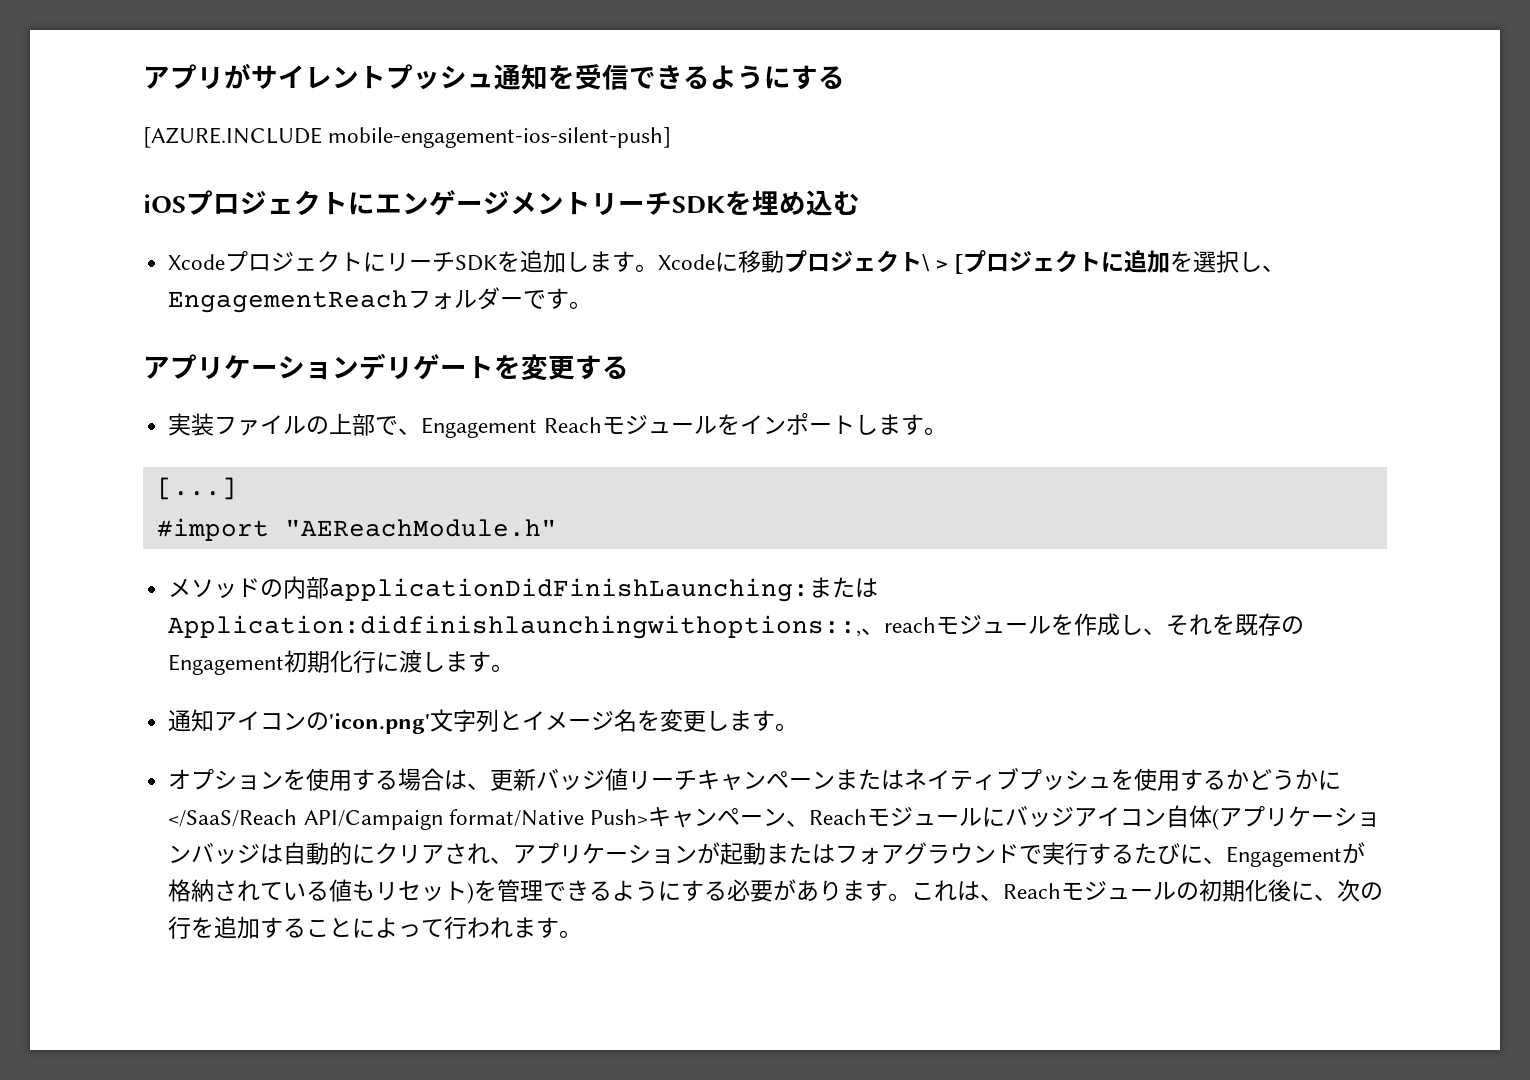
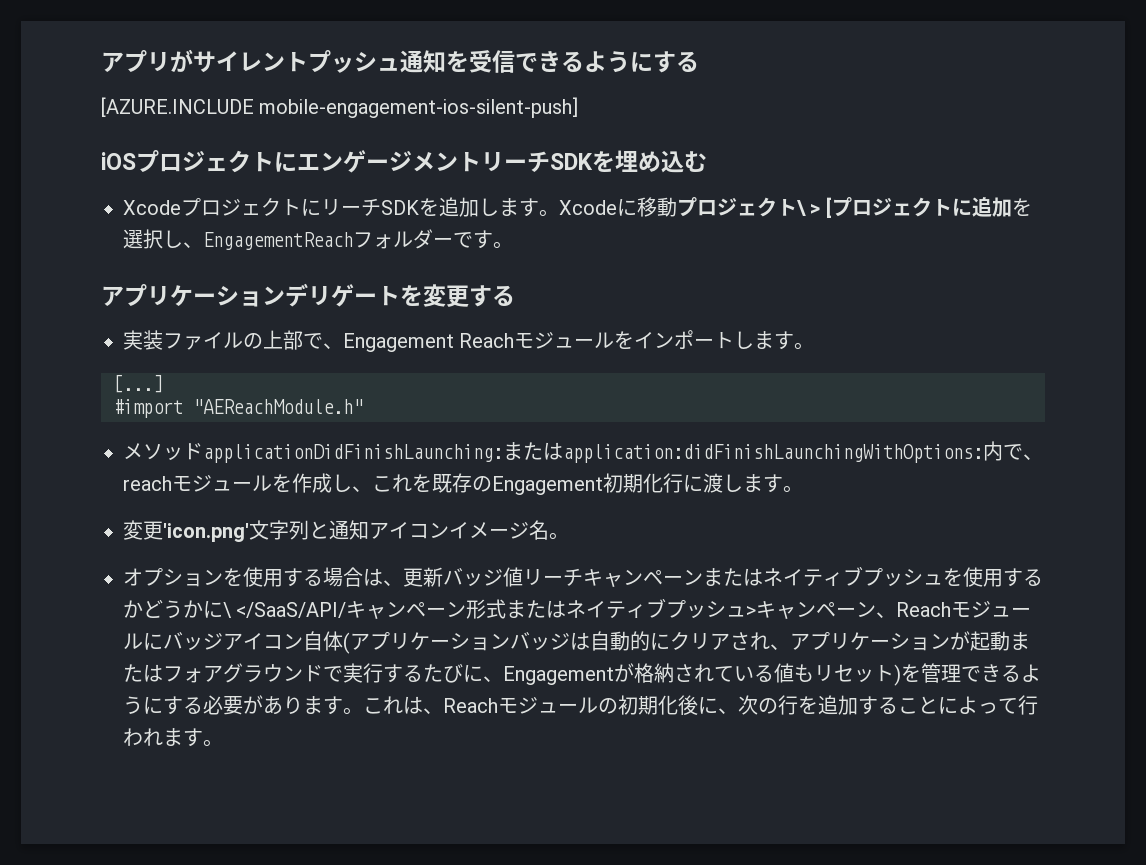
- メソッドの内部applicationDidFinishLaunching:またはApplication:didfinishlaunchingwithoptions::,、reachモジュールを作成し、それを既存のEngagement初期化行に渡します。
+ メソッドapplicationDidFinishLaunching:またはapplication:didFinishLaunchingWithOptions:内で、reachモジュールを作成し、これを既存のEngagement初期化行に渡します。
- 通知アイコンの'icon.png'文字列とイメージ名を変更します。
+ 変更'icon.png'文字列と通知アイコンイメージ名。
- オプションを使用する場合は、更新バッジ値リーチキャンペーンまたはネイティブプッシュを使用するかどうかに</SaaS/Reach API/Campaign format/Native Push>キャンペーン、Reachモジュールにバッジアイコン自体(アプリケーションバッジは自動的にクリアされ、アプリケーションが起動またはフォアグラウンドで実行するたびに、Engagementが格納されている値もリセット)を管理できるようにする必要があります。
+ オプションを使用する場合は、更新バッジ値リーチキャンペーンまたはネイティブプッシュを使用するかどうかに\ </SaaS/API/キャンペーン形式またはネイティブプッシュ>キャンペーン、Reachモジュールにバッジアイコン自体(アプリケーションバッジは自動的にクリアされ、アプリケーションが起動またはフォアグラウンドで実行するたびに、Engagementが格納されている値もリセット)を管理できるようにする必要があります。

